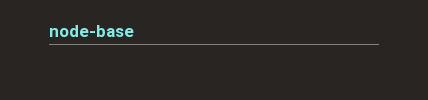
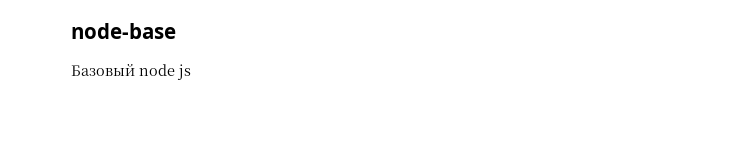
+ Базовый node js

